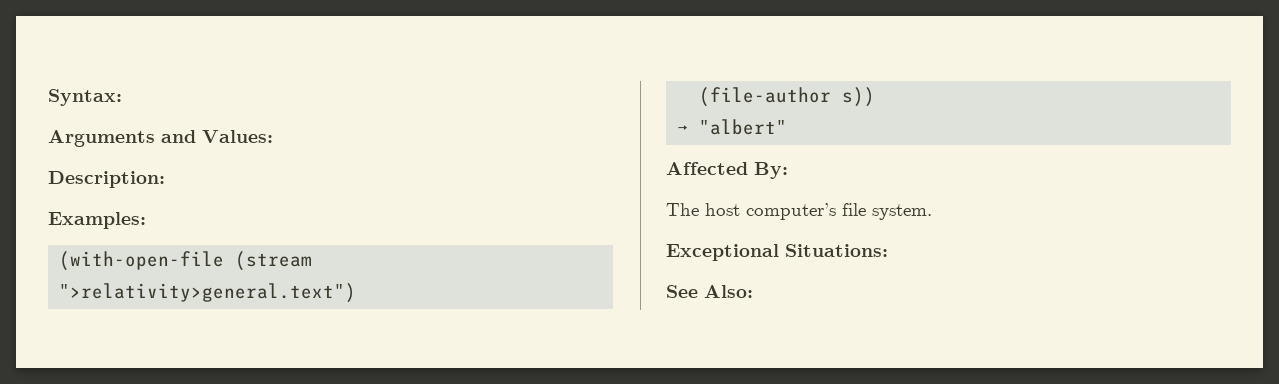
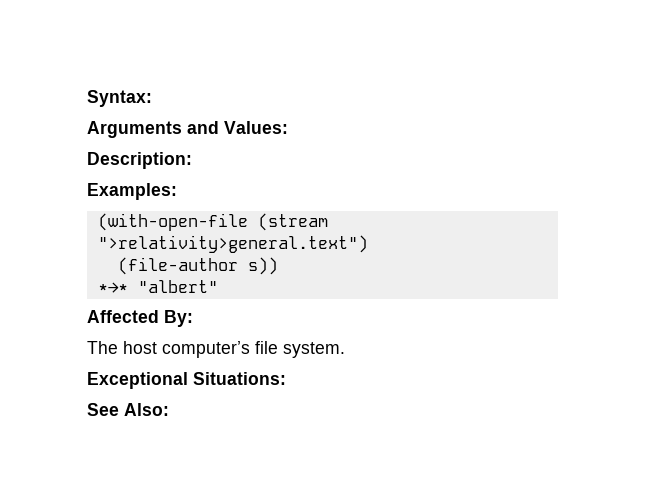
- → "albert"
+ *→* "albert"

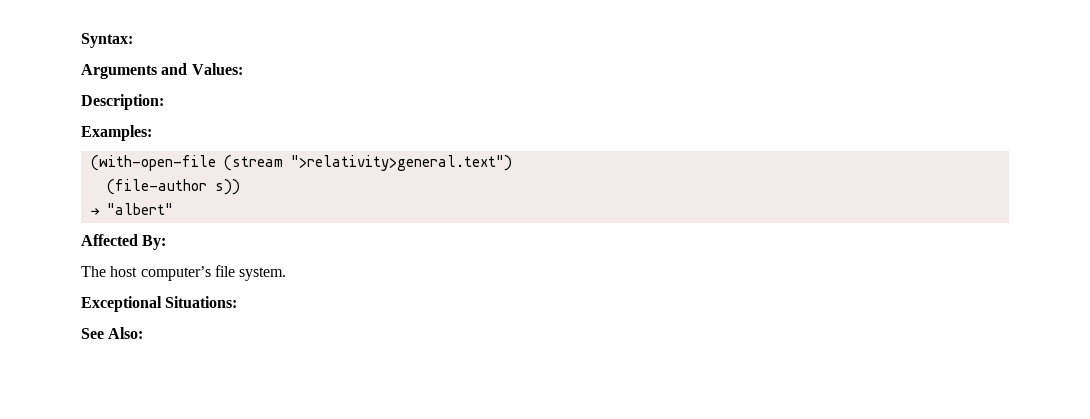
- *→* "albert"
+ → "albert"

